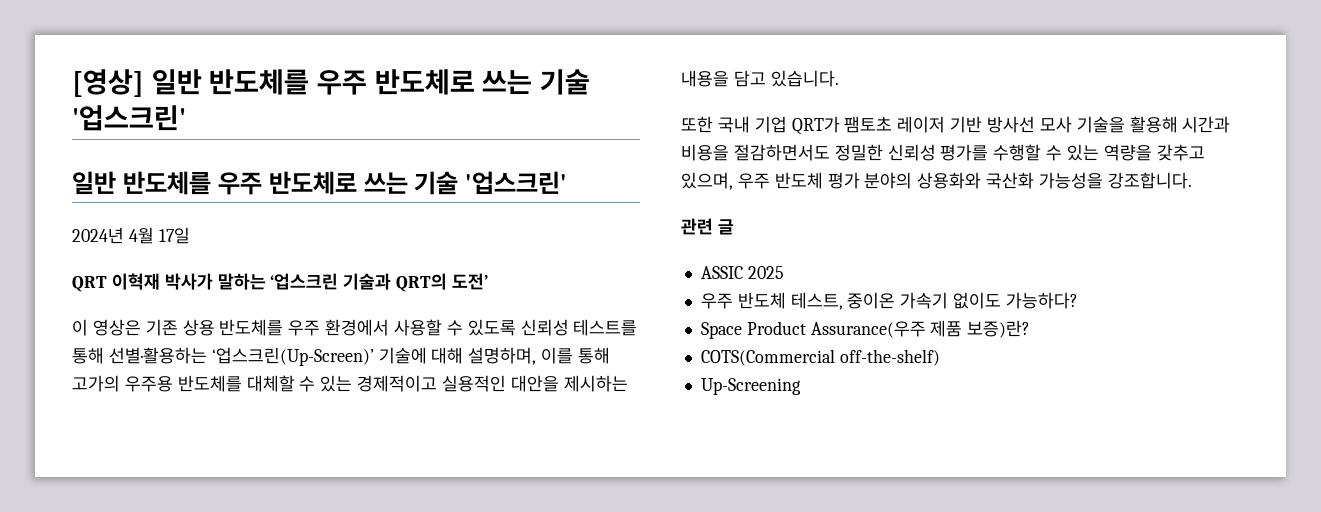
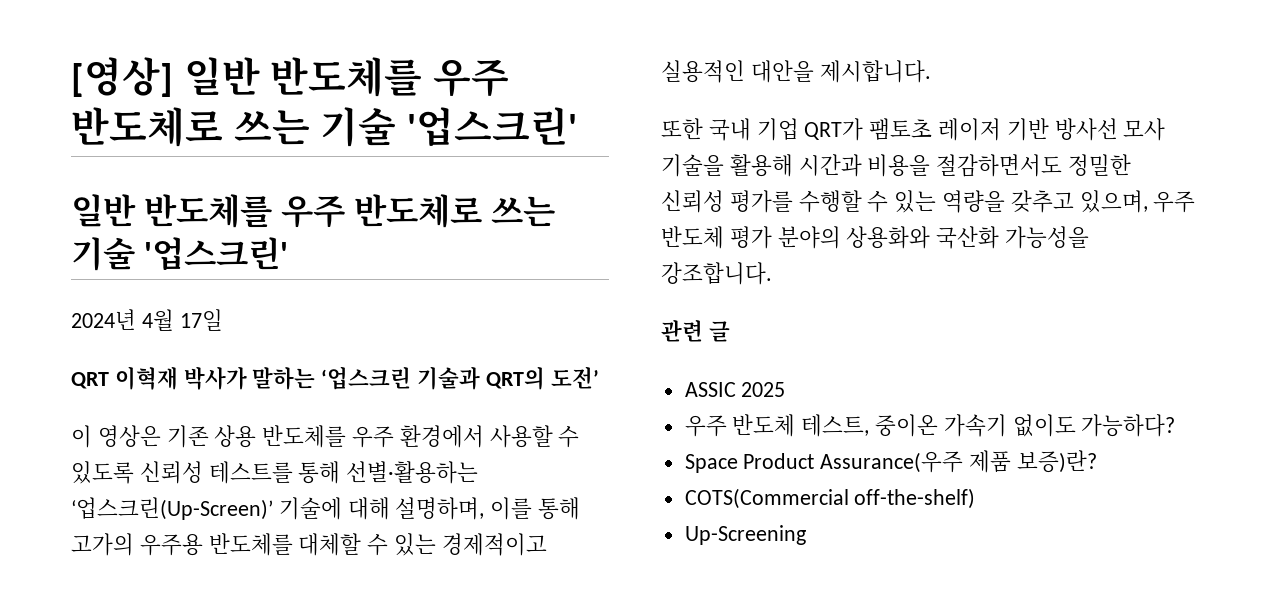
- 이 영상은 기존 상용 반도체를 우주 환경에서 사용할 수 있도록 신뢰성 테스트를 통해 선별·활용하는 ‘업스크린(Up-Screen)’ 기술에 대해 설명하며, 이를 통해 고가의 우주용 반도체를 대체할 수 있는 경제적이고 실용적인 대안을 제시하는 내용을 담고 있습니다.
+ 이 영상은 기존 상용 반도체를 우주 환경에서 사용할 수 있도록 신뢰성 테스트를 통해 선별·활용하는 ‘업스크린(Up-Screen)’ 기술에 대해 설명하며, 이를 통해 고가의 우주용 반도체를 대체할 수 있는 경제적이고 실용적인 대안을 제시합니다.

